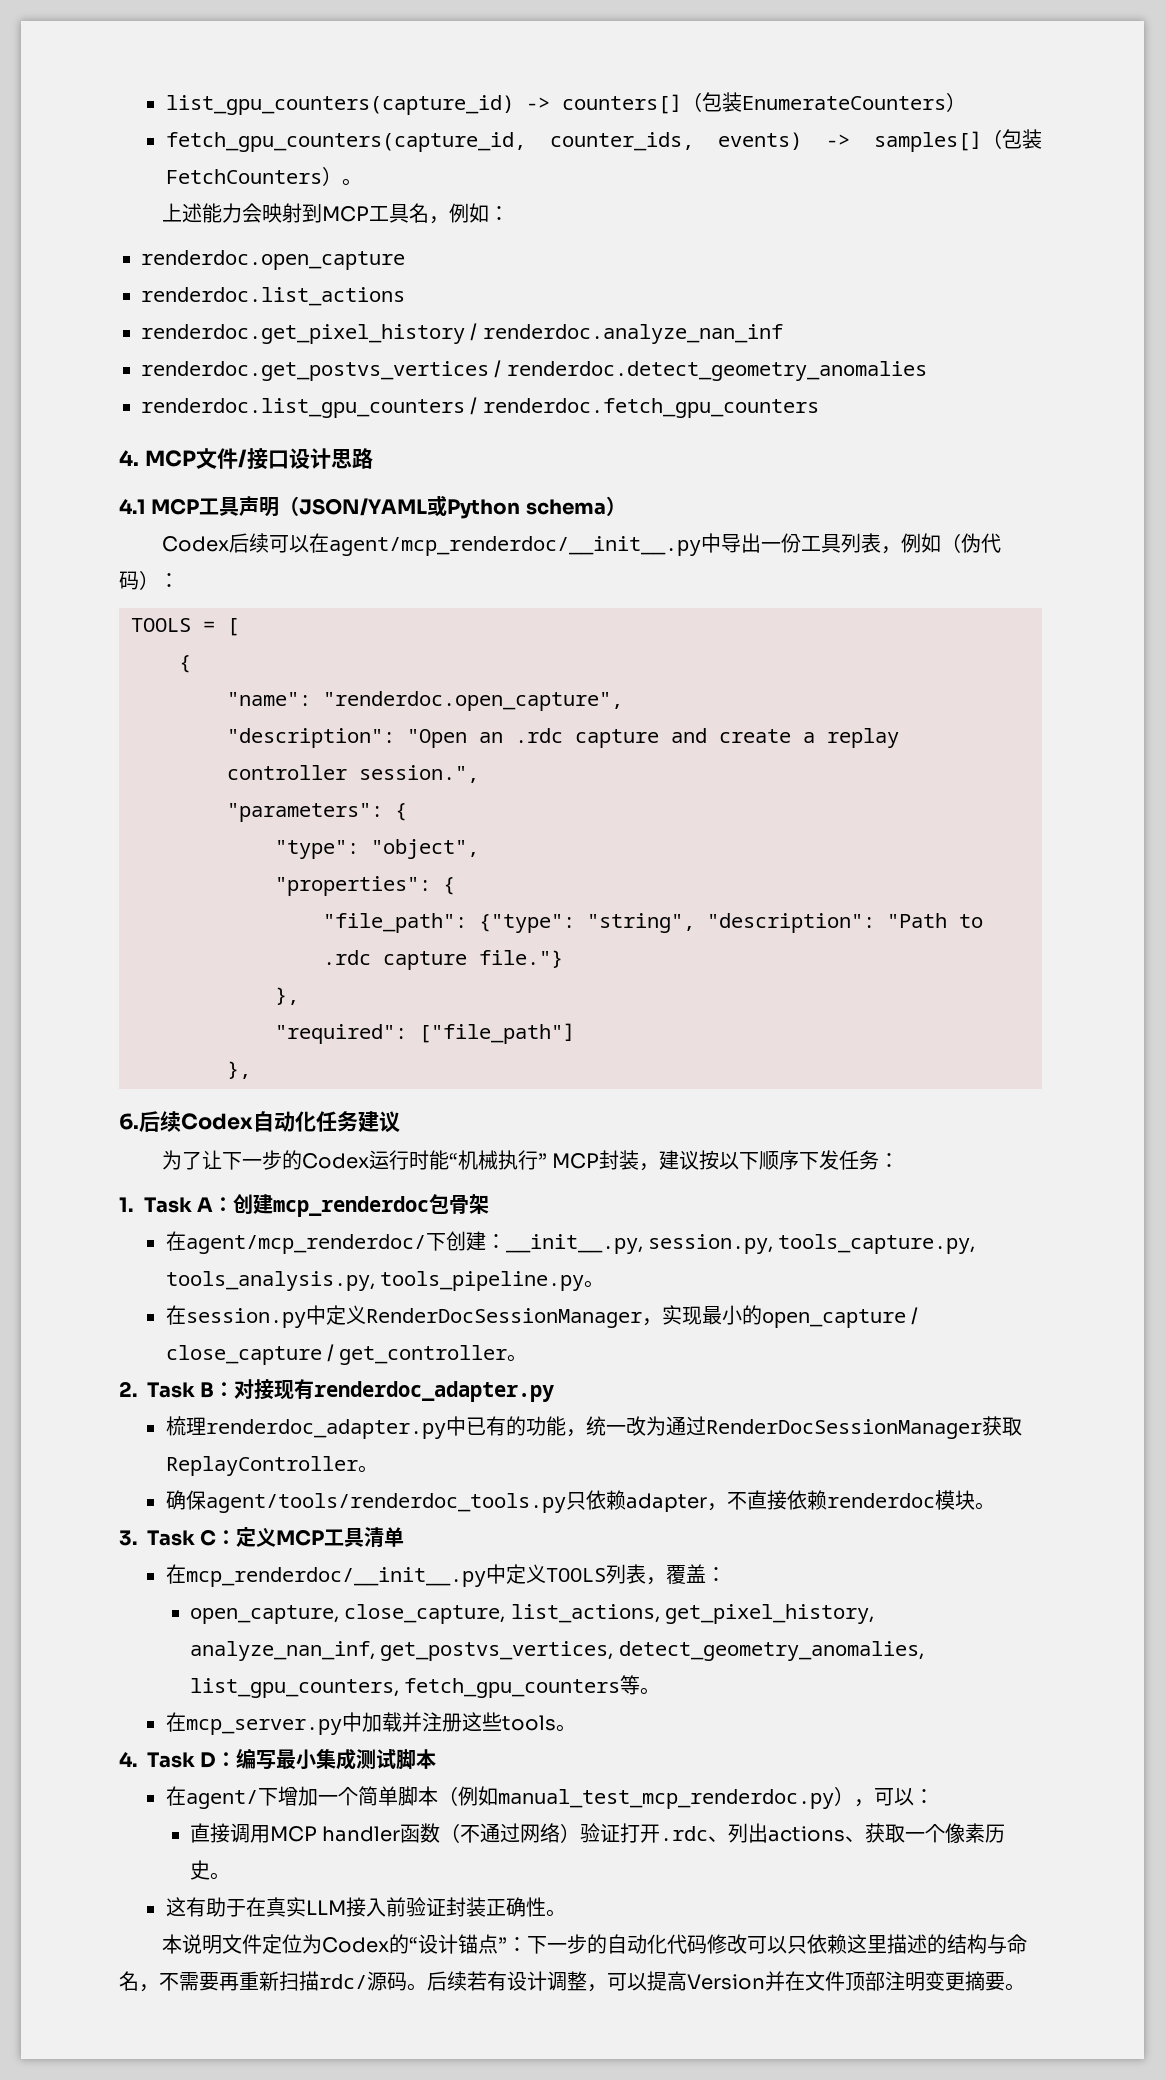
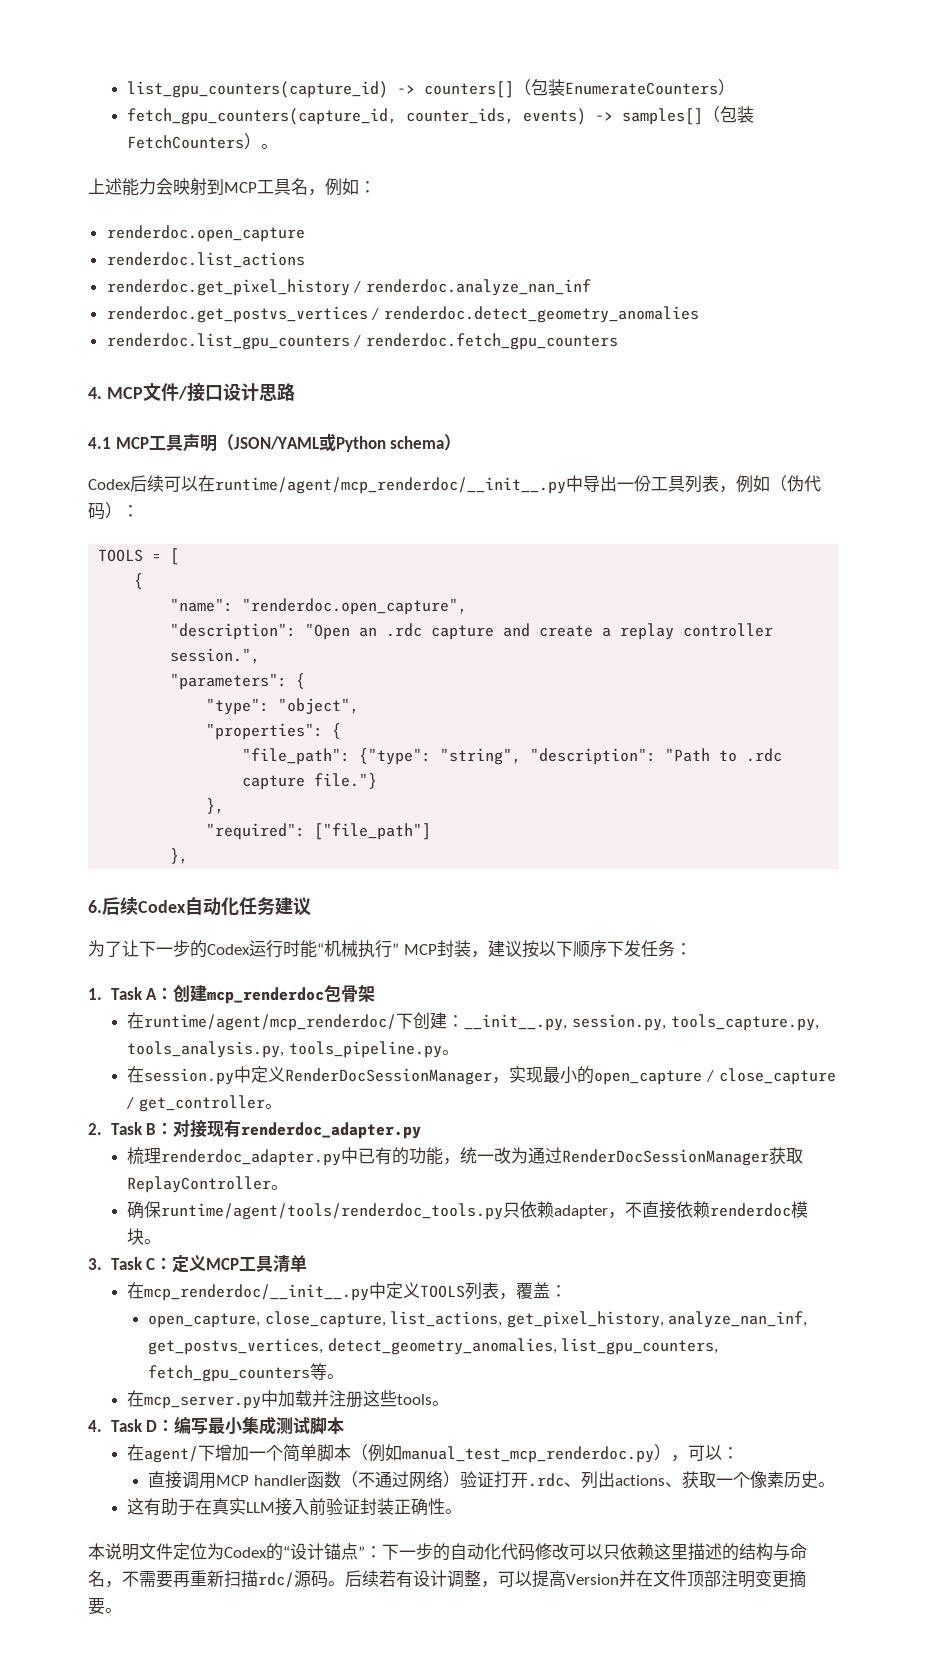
- Codex后续可以在agent/mcp_renderdoc/__init__.py中导出一份工具列表，例如（伪代码）：
+ Codex后续可以在runtime/agent/mcp_renderdoc/__init__.py中导出一份工具列表，例如（伪代码）：
- 在agent/mcp_renderdoc/下创建：__init__.py, session.py, tools_capture.py, tools_analysis.py, tools_pipeline.py。
+ 在runtime/agent/mcp_renderdoc/下创建：__init__.py, session.py, tools_capture.py, tools_analysis.py, tools_pipeline.py。
- 确保agent/tools/renderdoc_tools.py只依赖adapter，不直接依赖renderdoc模块。
+ 确保runtime/agent/tools/renderdoc_tools.py只依赖adapter，不直接依赖renderdoc模块。

